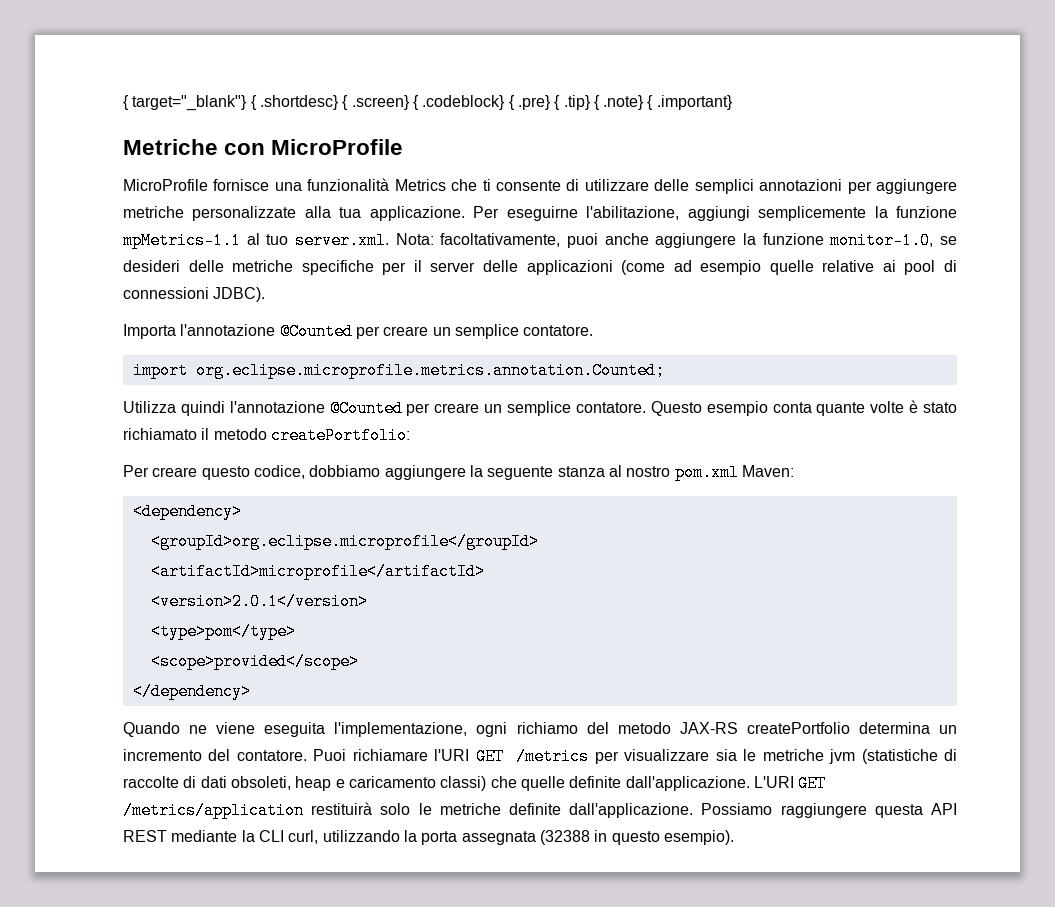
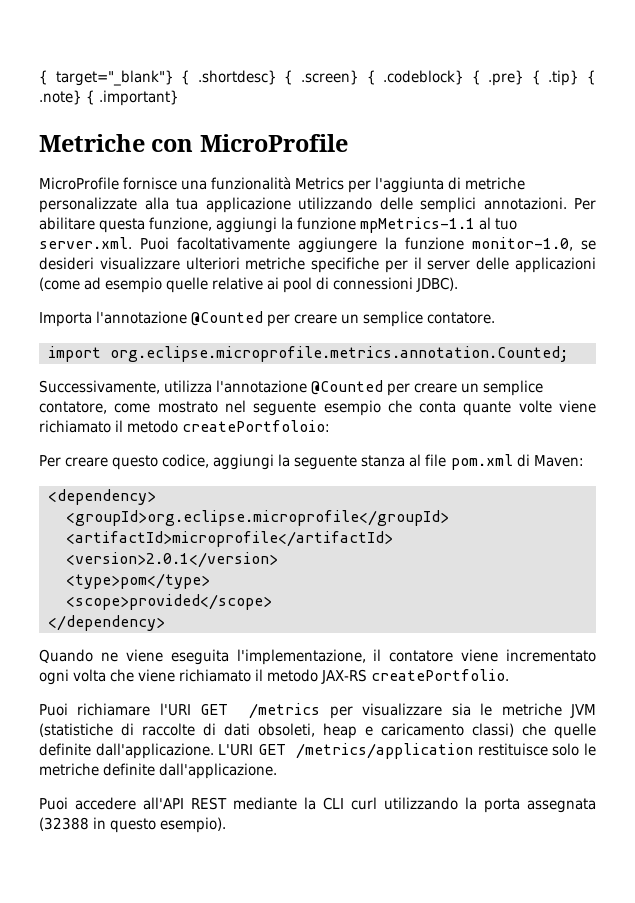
- MicroProfile fornisce una funzionalità Metrics che ti consente di utilizzare delle semplici annotazioni per aggiungere metriche personalizzate alla tua applicazione. Per eseguirne l'abilitazione, aggiungi semplicemente la funzione mpMetrics-1.1 al tuo server.xml. Nota: facoltativamente, puoi anche aggiungere la funzione monitor-1.0, se desideri delle metriche specifiche per il server delle applicazioni (come ad esempio quelle relative ai pool di connessioni JDBC).
+ MicroProfile fornisce una funzionalità Metrics per l'aggiunta di metriche personalizzate alla tua applicazione utilizzando delle semplici annotazioni. Per abilitare questa funzione, aggiungi la funzione mpMetrics-1.1 al tuo server.xml. Puoi facoltativamente aggiungere la funzione monitor-1.0, se desideri visualizzare ulteriori metriche specifiche per il server delle applicazioni (come ad esempio quelle relative ai pool di connessioni JDBC).
- Utilizza quindi l'annotazione @Counted per creare un semplice contatore. Questo esempio conta quante volte è stato richiamato il metodo createPortfolio:
+ Successivamente, utilizza l'annotazione @Counted per creare un semplice contatore, come mostrato nel seguente esempio che conta quante volte viene richiamato il metodo createPortfoloio:
- Per creare questo codice, dobbiamo aggiungere la seguente stanza al nostro pom.xml Maven:
+ Per creare questo codice, aggiungi la seguente stanza al file pom.xml di Maven:
- Quando ne viene eseguita l'implementazione, ogni richiamo del metodo JAX-RS createPortfolio determina un incremento del contatore. Puoi richiamare l'URI GET /metrics per visualizzare sia le metriche jvm (statistiche di raccolte di dati obsoleti, heap e caricamento classi) che quelle definite dall'applicazione.
+ Quando ne viene eseguita l'implementazione, il contatore viene incrementato ogni volta che viene richiamato il metodo JAX-RS createPortfolio.
+ Puoi richiamare l'URI GET /metrics per visualizzare sia le metriche JVM (statistiche di raccolte di dati obsoleti, heap e caricamento classi) che quelle definite dall'applicazione.
- L'URI GET /metrics/application restituirà solo le metriche definite dall'applicazione. Possiamo raggiungere questa API REST mediante la CLI curl, utilizzando la porta assegnata (32388 in questo esempio).
+ L'URI GET /metrics/application restituisce solo le metriche definite dall'applicazione.
+ Puoi accedere all'API REST mediante la CLI curl utilizzando la porta assegnata (32388 in questo esempio).

